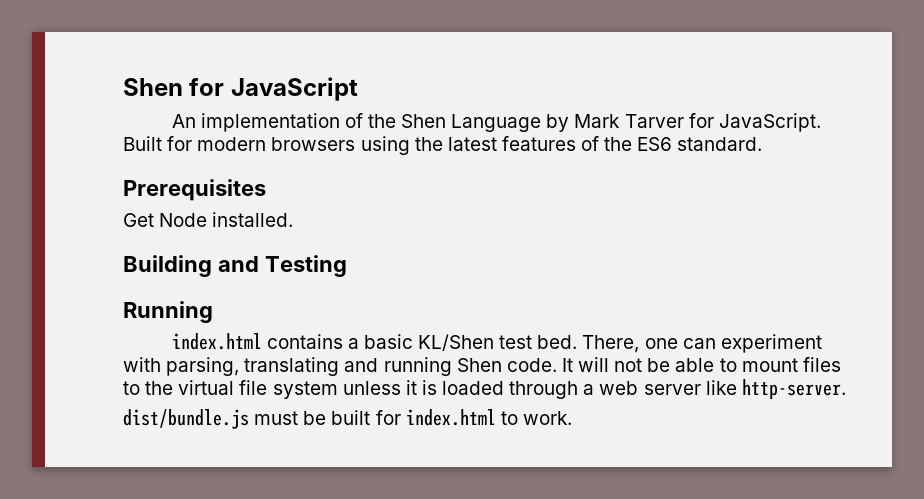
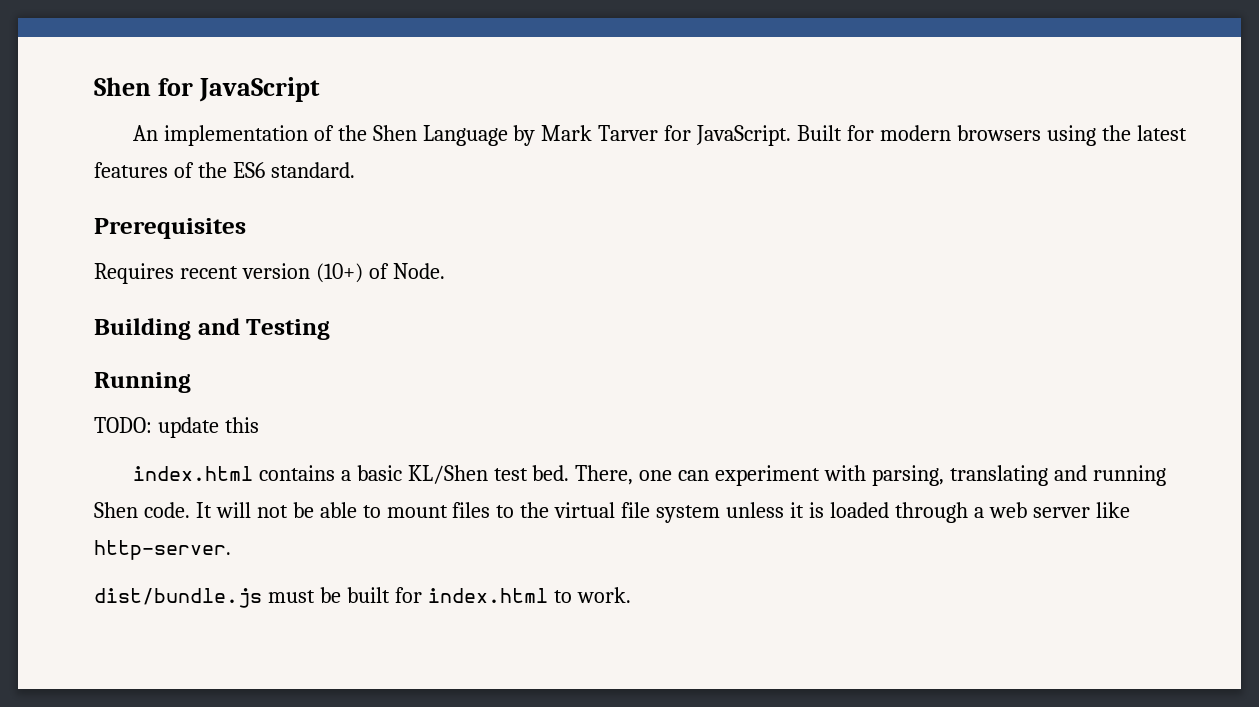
- Get Node installed.
+ Requires recent version (10+) of Node.
+ TODO: update this

